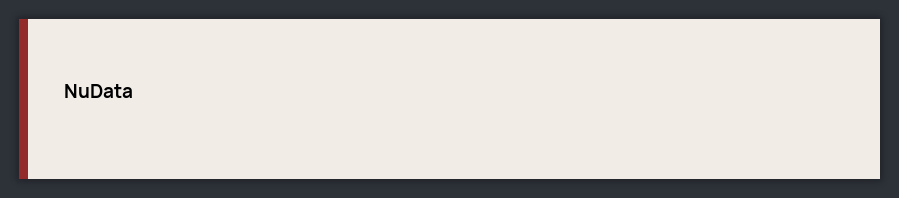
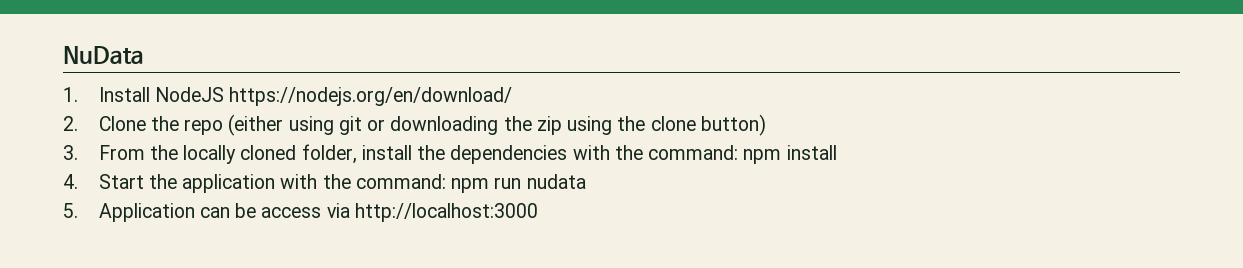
+ 1. Install NodeJS https://nodejs.org/en/download/
+ 2. Clone the repo (either using git or downloading the zip using the clone button)
+ 3. From the locally cloned folder, install the dependencies with the command: npm install
+ 4. Start the application with the command: npm run nudata
+ 5. Application can be access via http://localhost:3000

